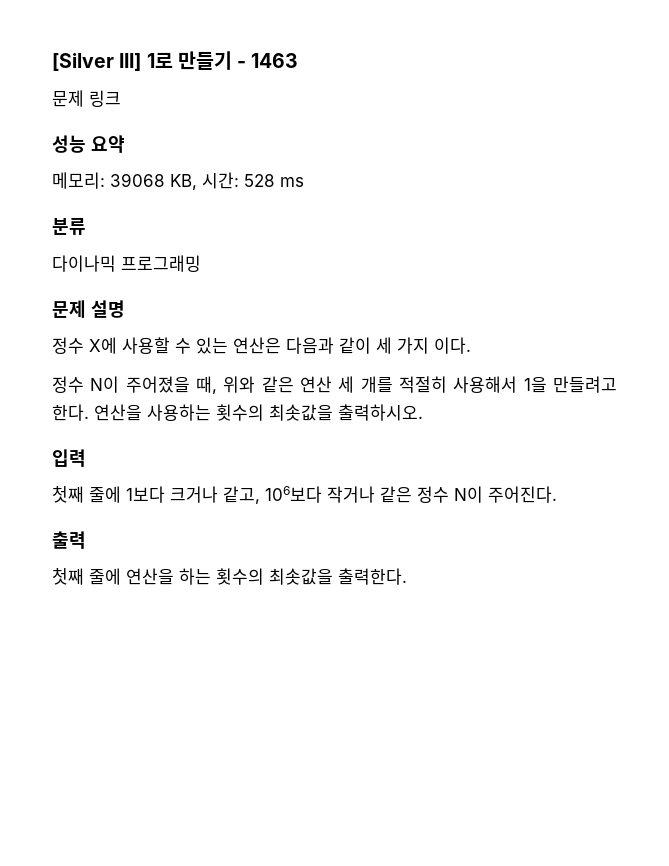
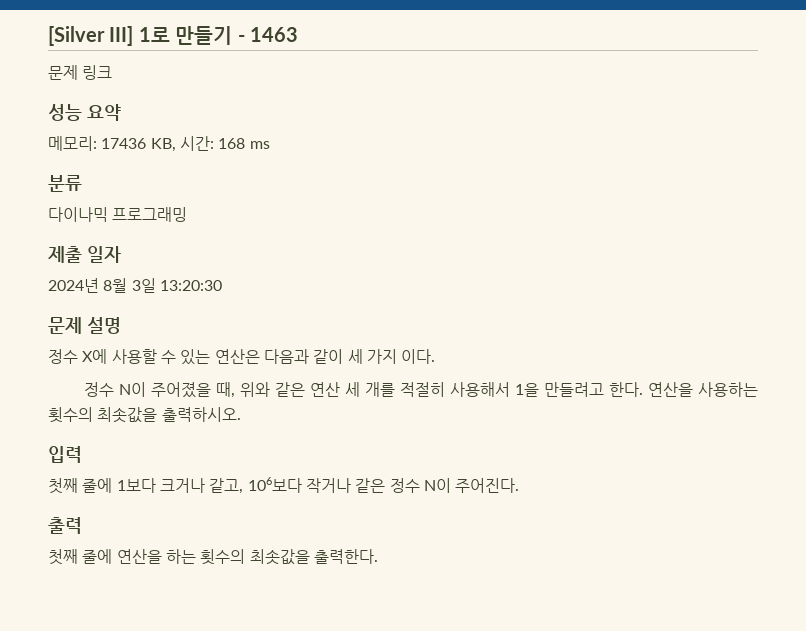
- 메모리: 39068 KB, 시간: 528 ms
+ 메모리: 17436 KB, 시간: 168 ms
+ 제출 일자
+ 2024년 8월 3일 13:20:30

